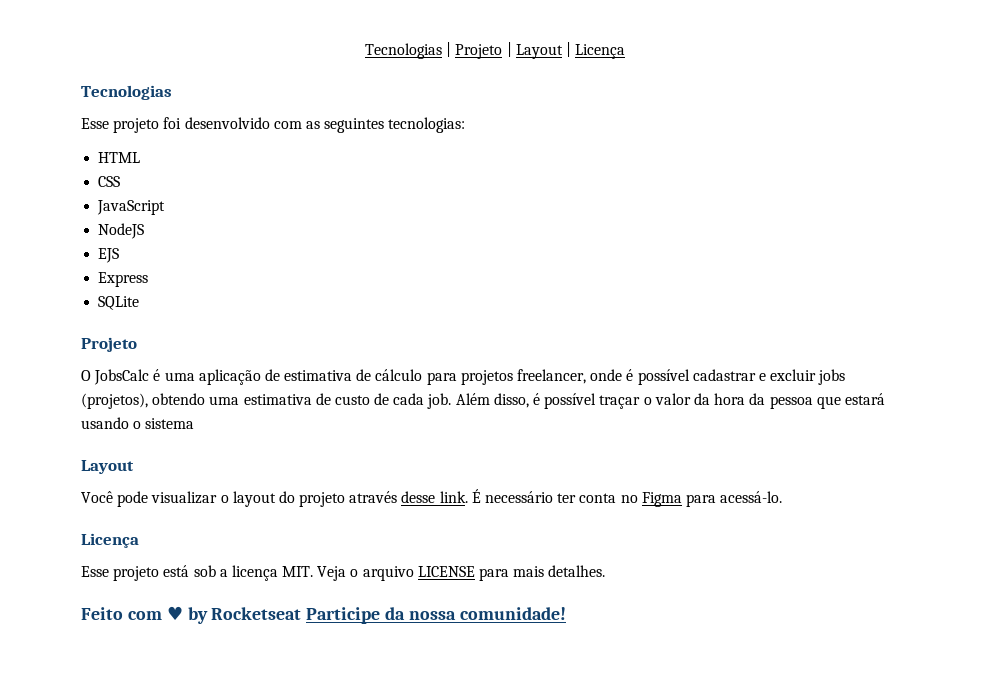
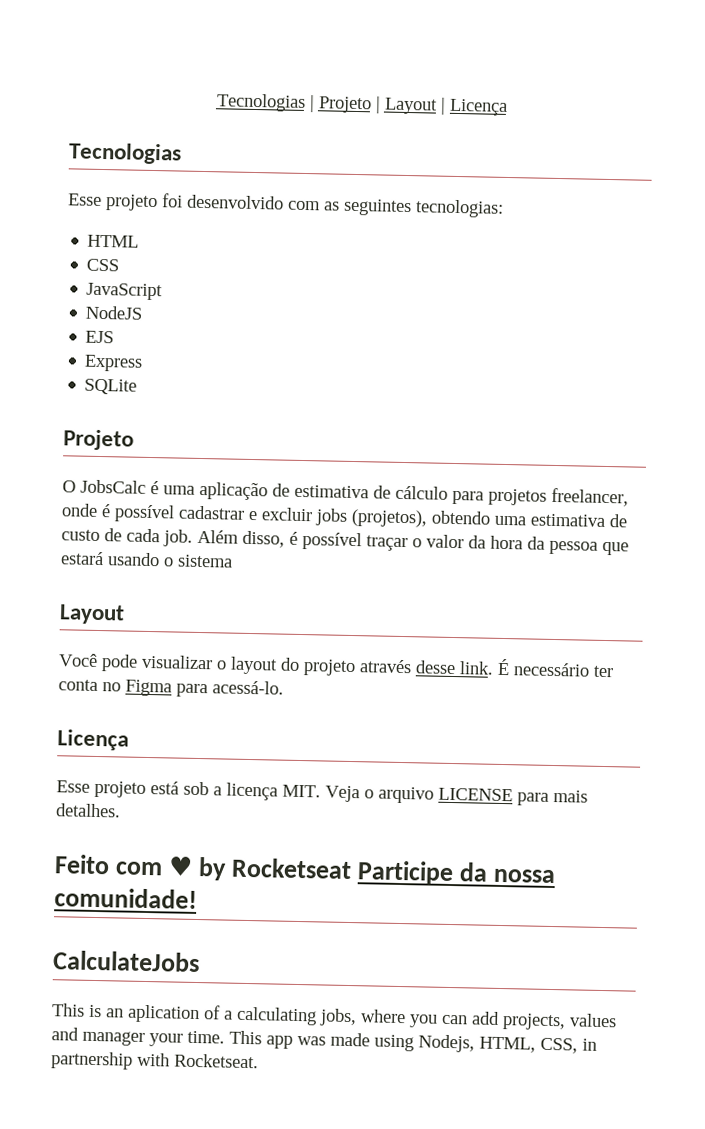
+ CalculateJobs
+ This is an aplication of a calculating jobs, where you can add projects, values and manager your time. This app was made using Nodejs, HTML, CSS, in partnership with Rocketseat.

